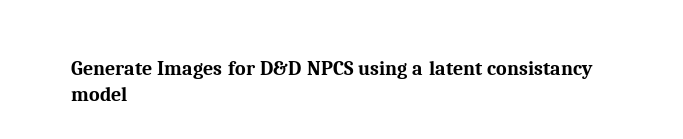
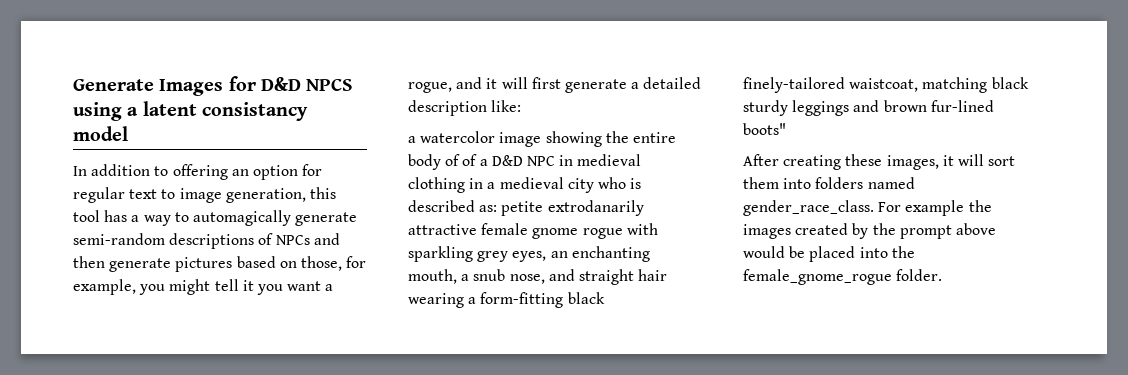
+ In addition to offering an option for regular text to image generation, this tool has a way to automagically generate semi-random descriptions of NPCs and then generate pictures based on those, for example, you might tell it you want a rogue, and it will first generate a detailed description like:
+ a watercolor image showing the entire body of of a D&D NPC in medieval clothing in a medieval city who is described as: petite extrodanarily attractive female gnome rogue with sparkling grey eyes, an enchanting mouth, a snub nose, and straight hair wearing a form-fitting black finely-tailored waistcoat, matching black sturdy leggings and brown fur-lined boots"
+ After creating these images, it will sort them into folders named gender_race_class. For example the images created by the prompt above would be placed into the female_gnome_rogue folder.

